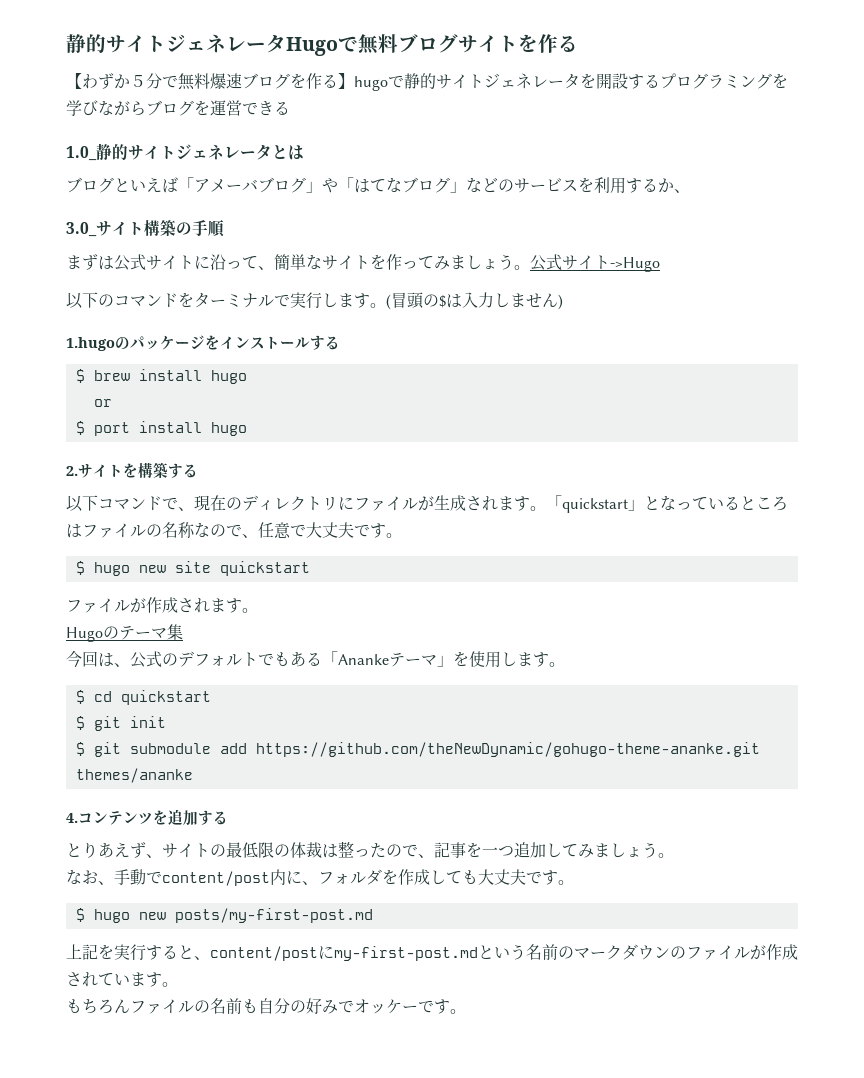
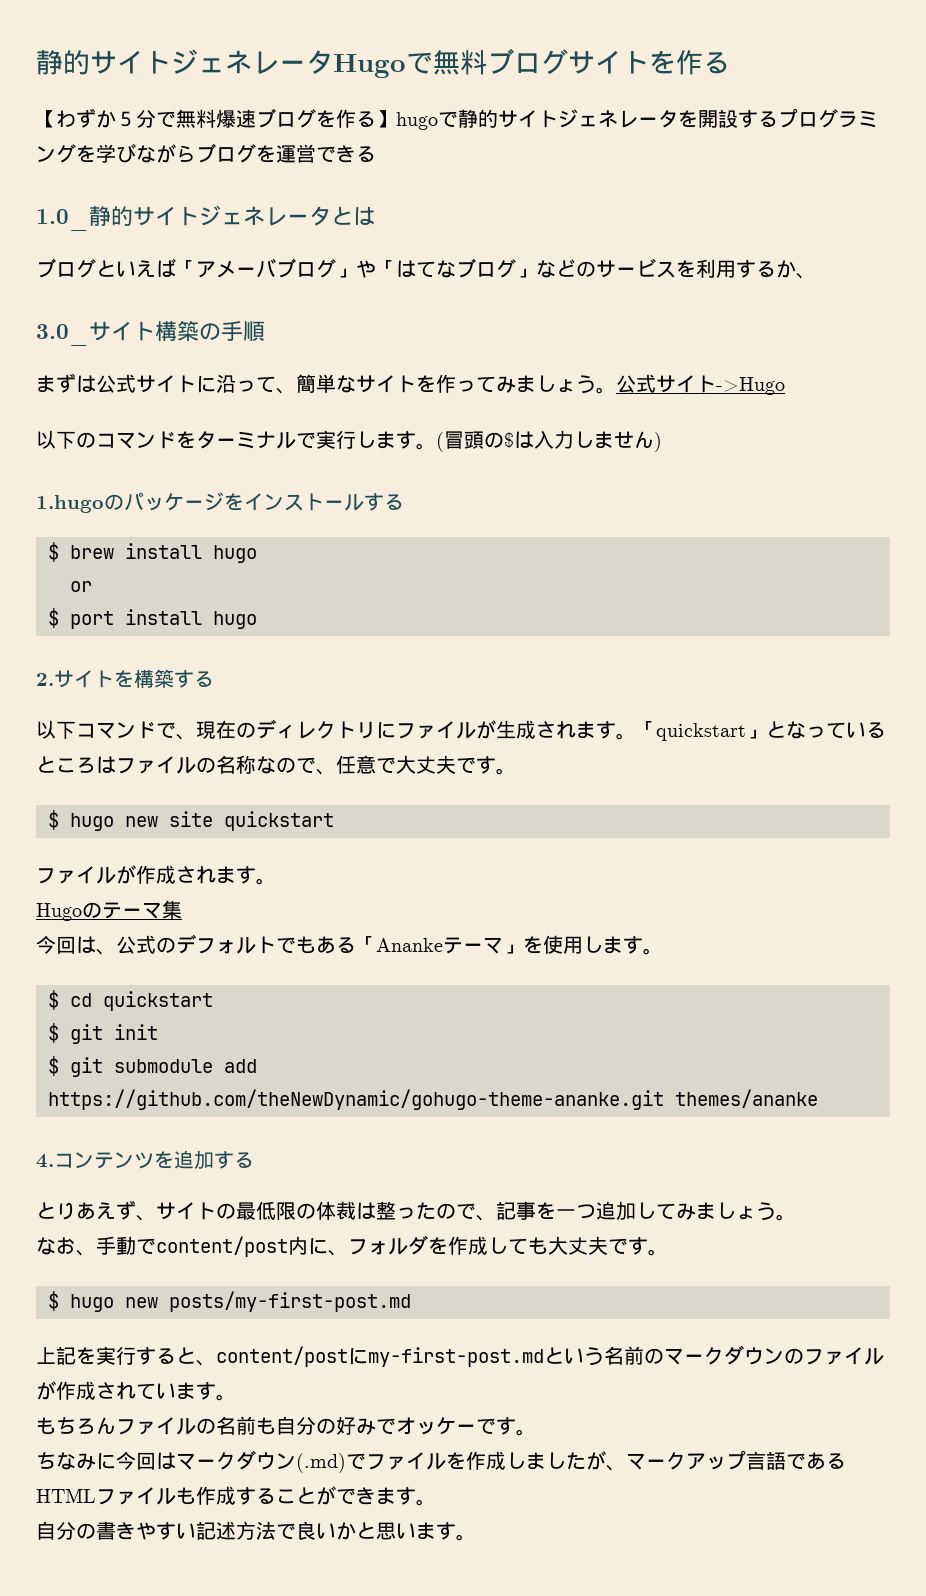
+ ちなみに今回はマークダウン(.md)でファイルを作成しましたが、マークアップ言語であるHTMLファイルも作成することができます。
+ 自分の書きやすい記述方法で良いかと思います。

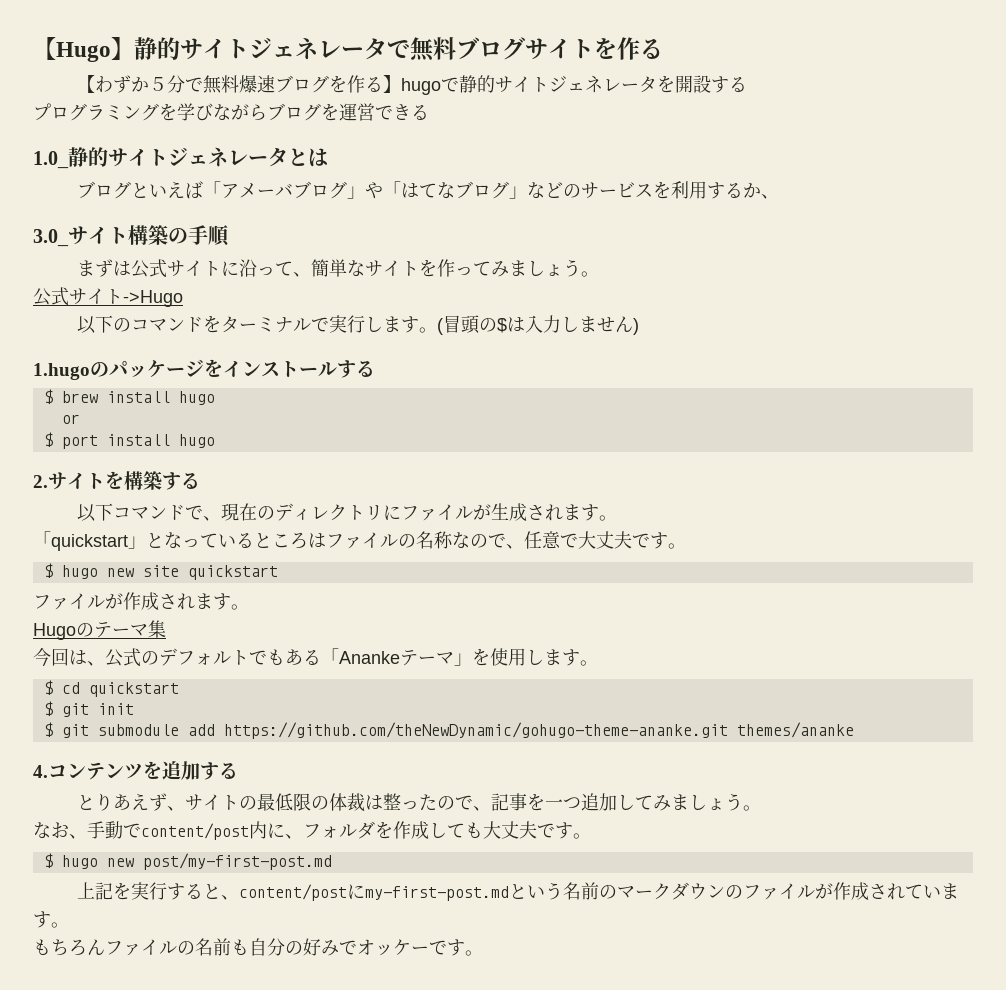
- 静的サイトジェネレータHugoで無料ブログサイトを作る
+ 【Hugo】静的サイトジェネレータで無料ブログサイトを作る
- 【わずか５分で無料爆速ブログを作る】hugoで静的サイトジェネレータを開設するプログラミングを学びながらブログを運営できる
+ 【わずか５分で無料爆速ブログを作る】hugoで静的サイトジェネレータを開設する
+ プログラミングを学びながらブログを運営できる
- まずは公式サイトに沿って、簡単なサイトを作ってみましょう。公式サイト->Hugo
+ まずは公式サイトに沿って、簡単なサイトを作ってみましょう。
+ 公式サイト->Hugo
- 以下コマンドで、現在のディレクトリにファイルが生成されます。「quickstart」となっているところはファイルの名称なので、任意で大丈夫です。
+ 以下コマンドで、現在のディレクトリにファイルが生成されます。
+ 「quickstart」となっているところはファイルの名称なので、任意で大丈夫です。
- $ hugo new posts/my-first-post.md
+ $ hugo new post/my-first-post.md
- ちなみに今回はマークダウン(.md)でファイルを作成しましたが、マークアップ言語であるHTMLファイルも作成することができます。
- 自分の書きやすい記述方法で良いかと思います。

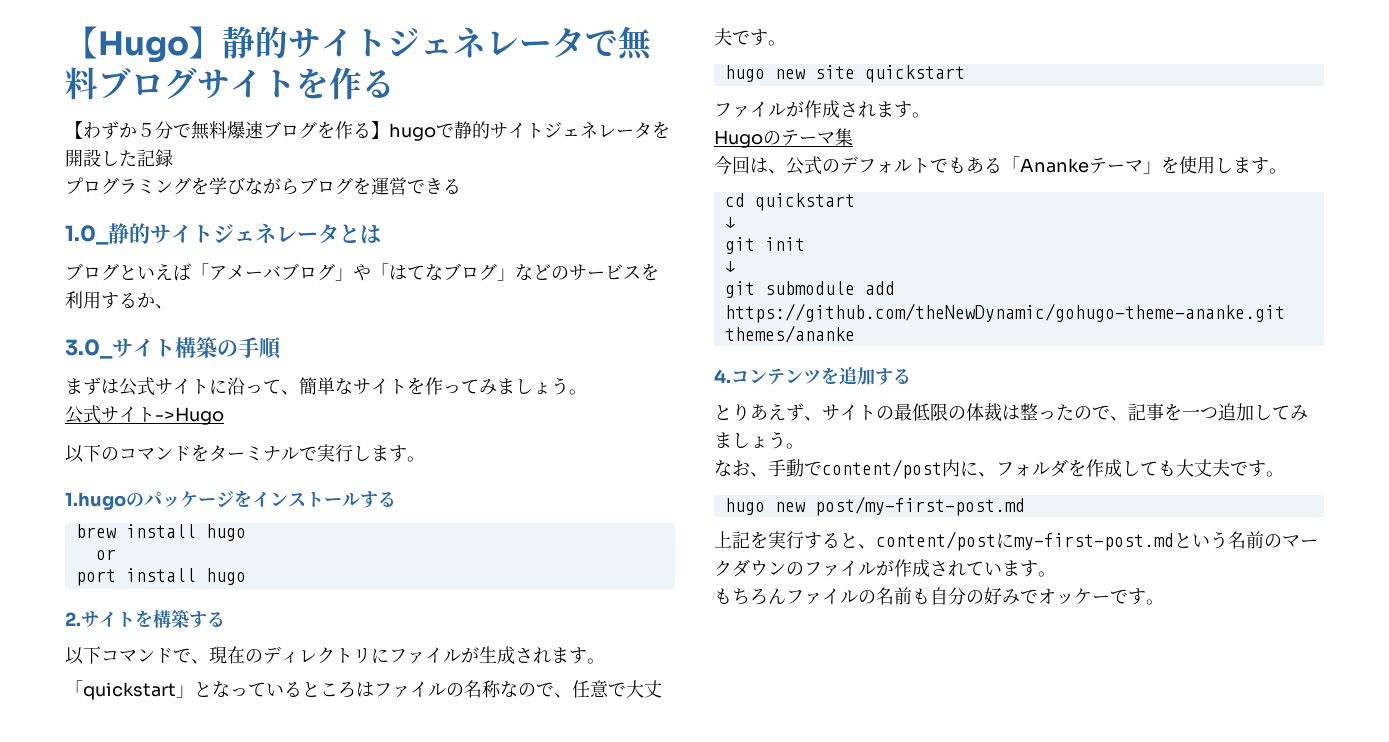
- 【わずか５分で無料爆速ブログを作る】hugoで静的サイトジェネレータを開設する
+ 【わずか５分で無料爆速ブログを作る】hugoで静的サイトジェネレータを開設した記録
- (冒頭の$は入力しません)
- $ brew install hugo
+ brew install hugo
- $ port install hugo
+ port install hugo
- $ hugo new site quickstart
+ hugo new site quickstart
- $ cd quickstart
- $ git init
- $ git submodule add https://github.com/theNewDynamic/gohugo-theme-ananke.git themes/ananke
+ cd quickstart
+ ↓
+ git init
+ ↓
+ git submodule add https://github.com/theNewDynamic/gohugo-theme-ananke.git themes/ananke
- $ hugo new post/my-first-post.md
+ hugo new post/my-first-post.md

